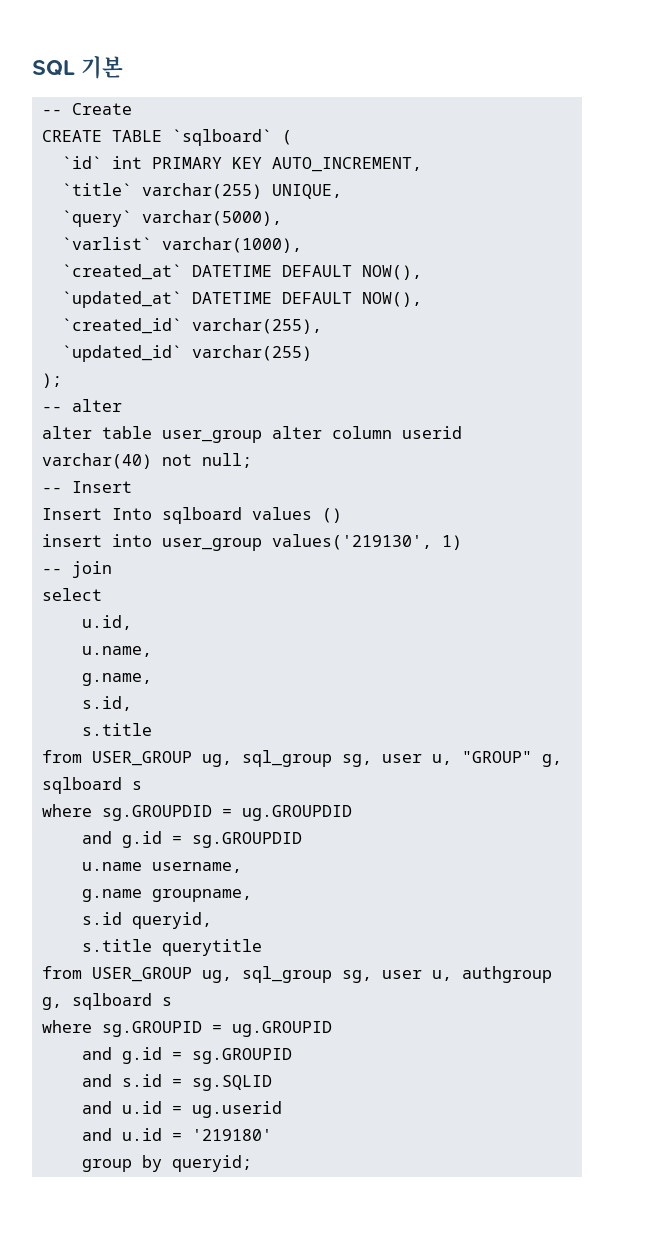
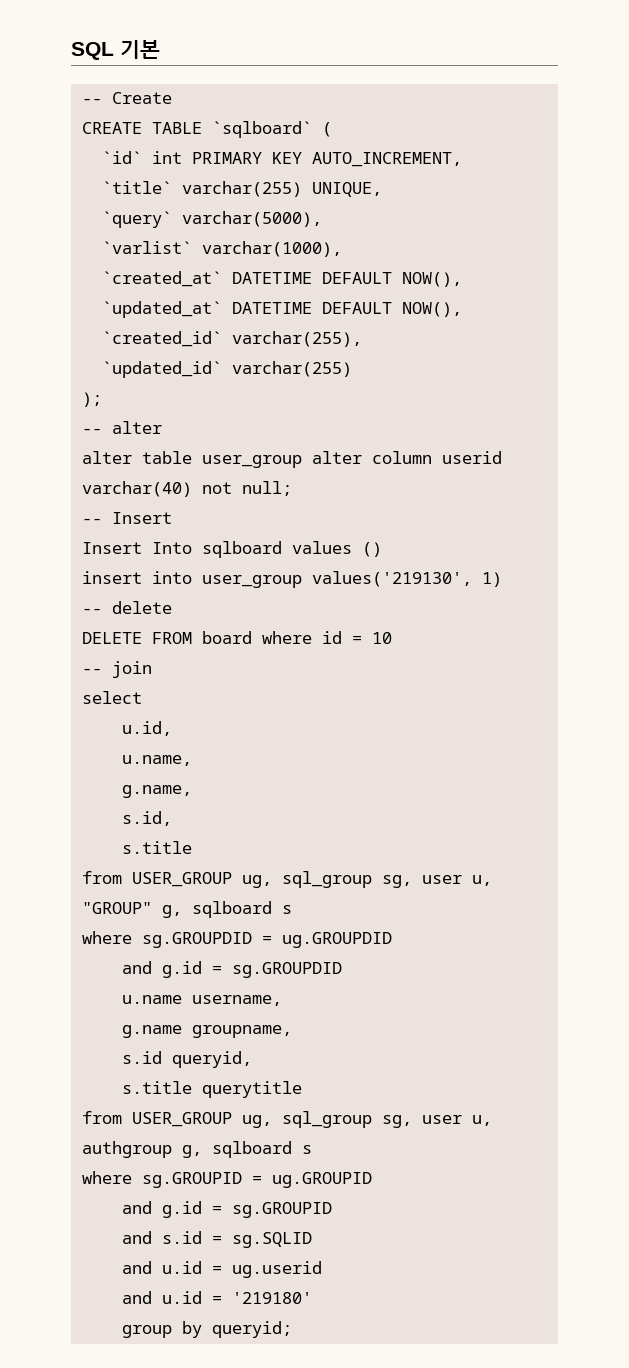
+ -- delete
+ DELETE FROM board where id = 10

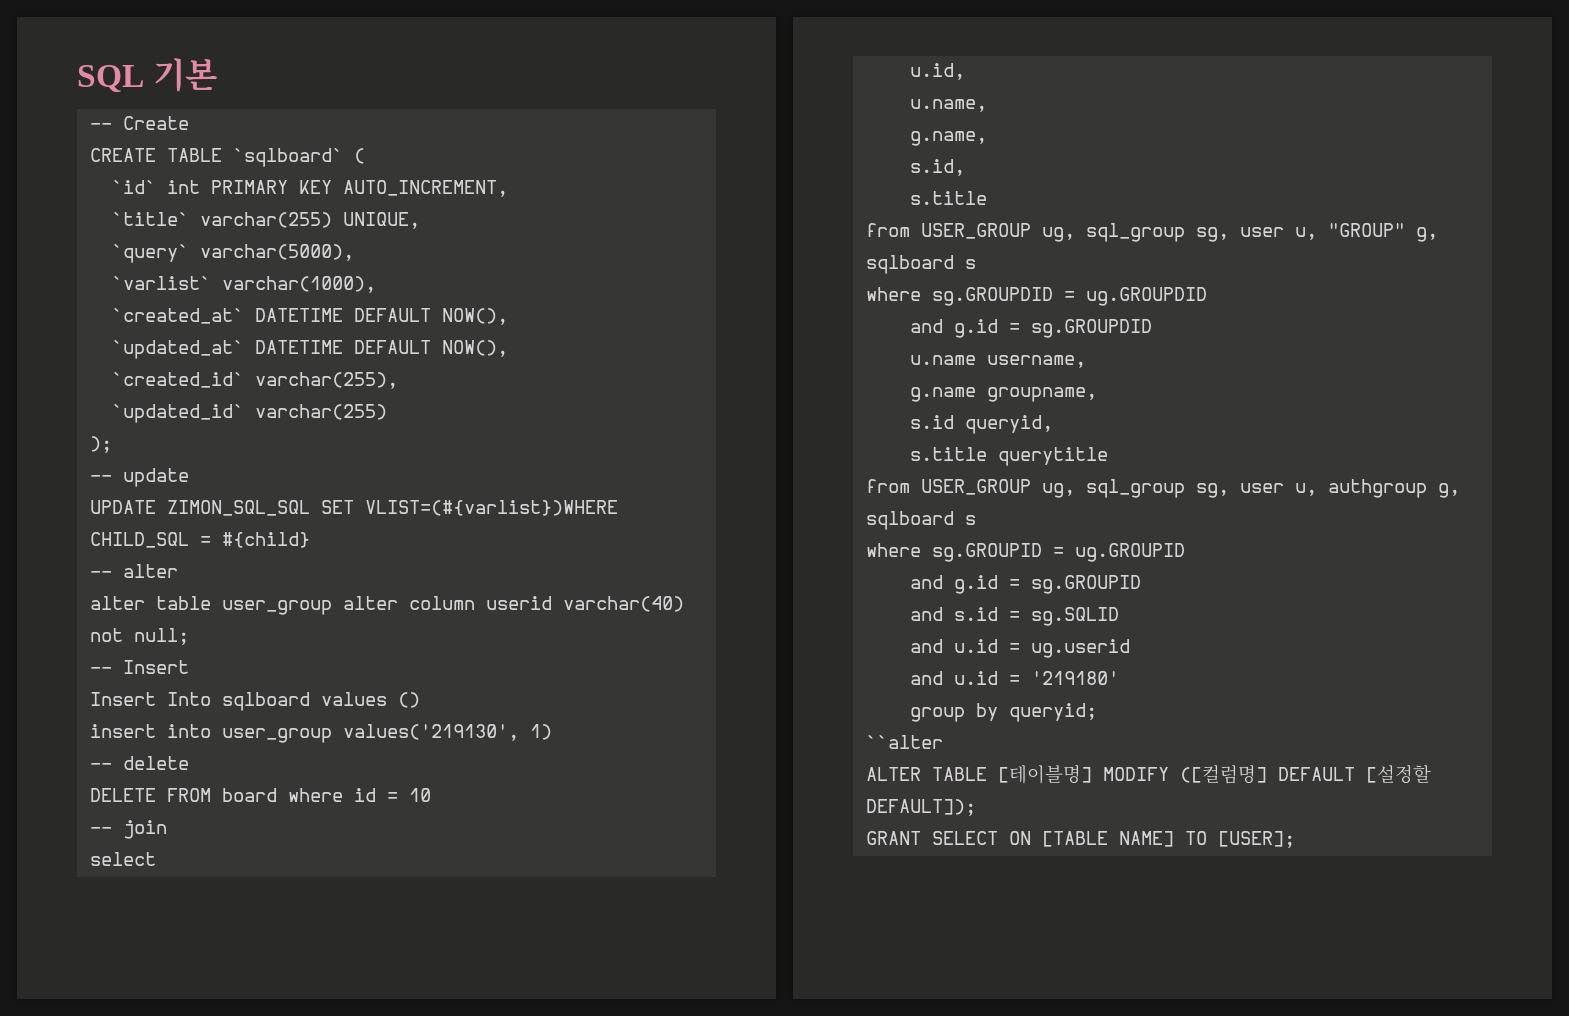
+ -- update
+ UPDATE ZIMON_SQL_SQL SET VLIST=(#{varlist})WHERE CHILD_SQL = #{child}
+ ``alter
+ ALTER TABLE [테이블명] MODIFY ([컬럼명] DEFAULT [설정할 DEFAULT]);
+ GRANT SELECT ON [TABLE NAME] TO [USER];

